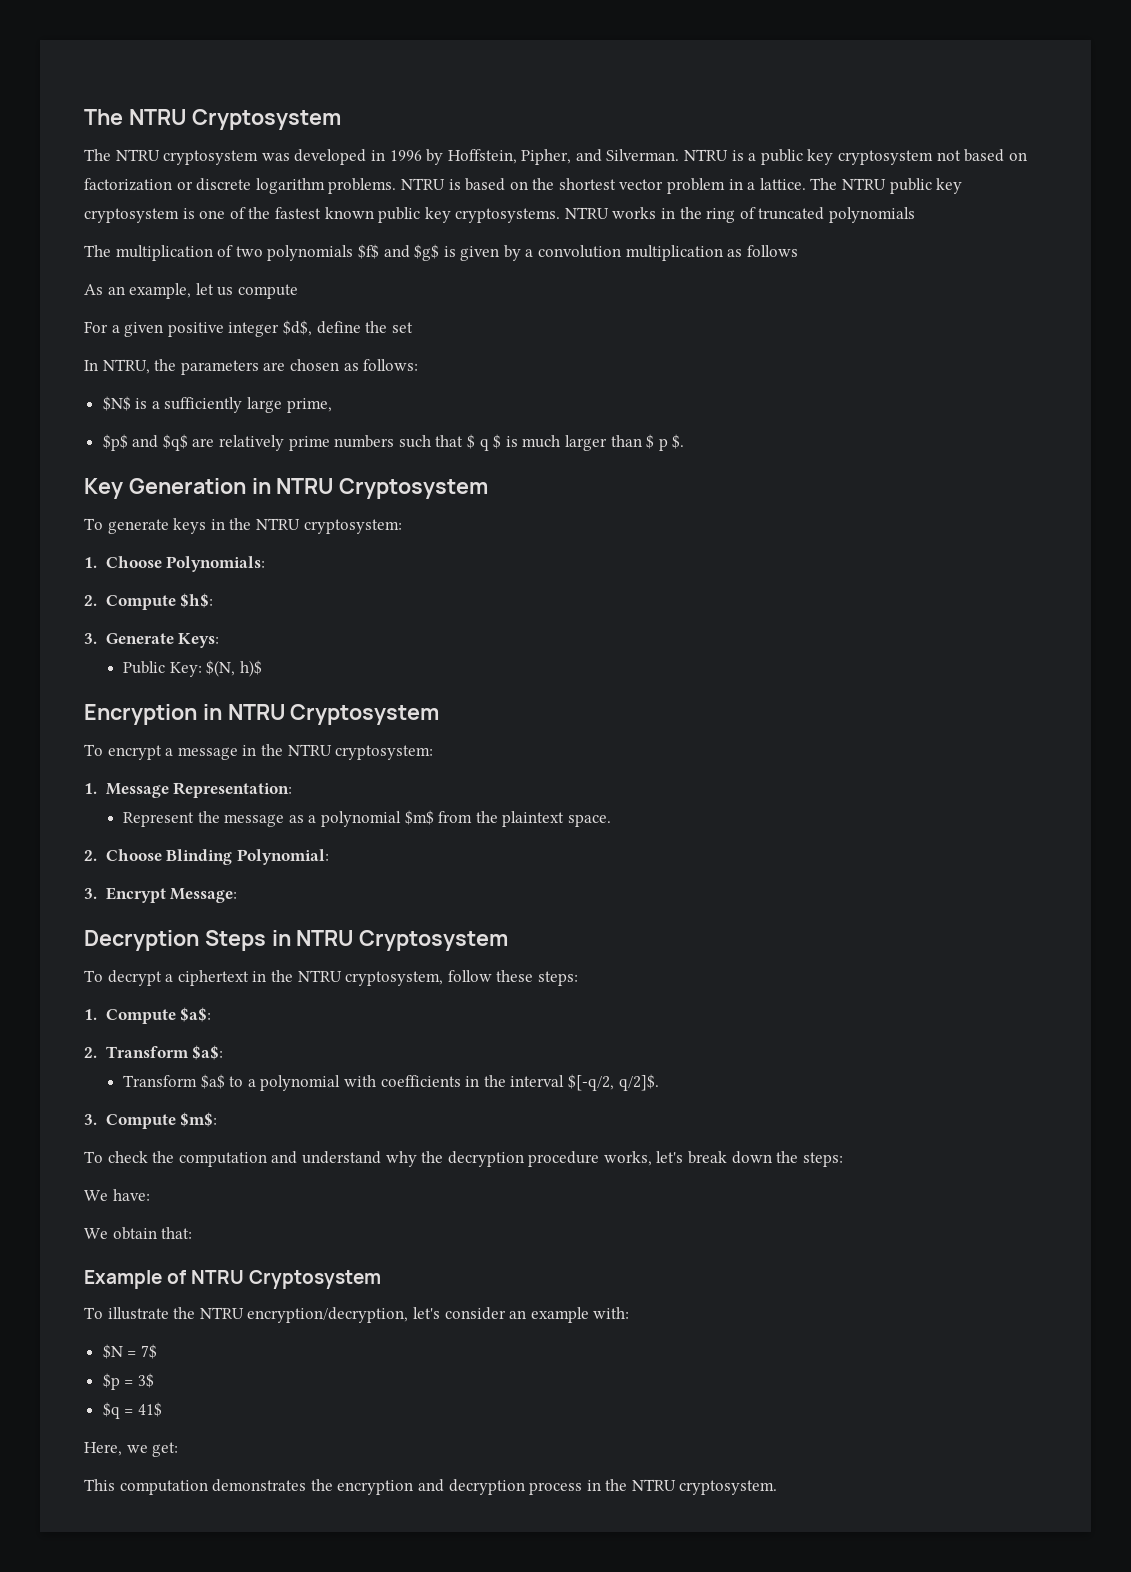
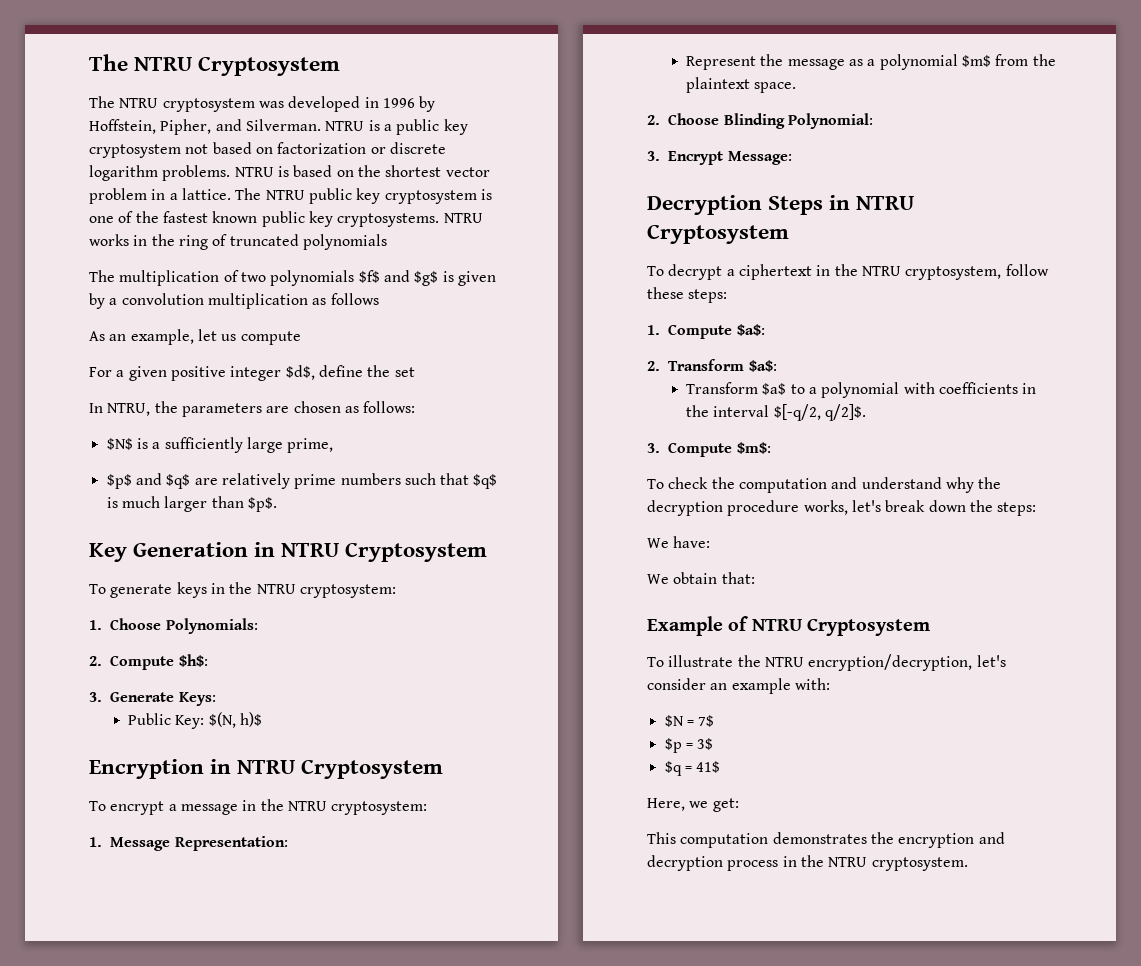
- $p$ and $q$ are relatively prime numbers such that $ q $ is much larger than $ p $.
+ $p$ and $q$ are relatively prime numbers such that $q$ is much larger than $p$.

